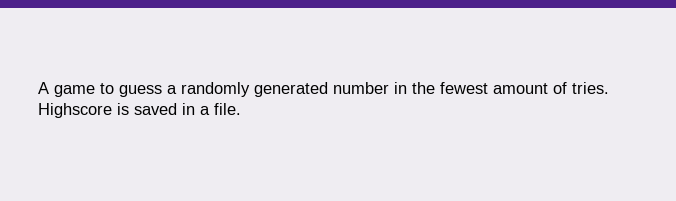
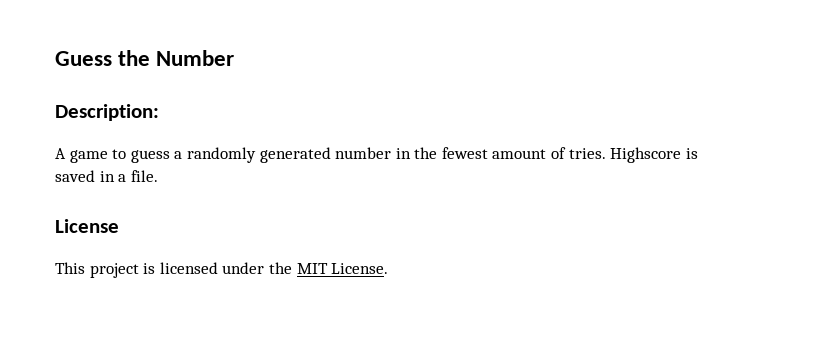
+ Guess the Number
+ Description:
+ License
+ This project is licensed under the MIT License.

